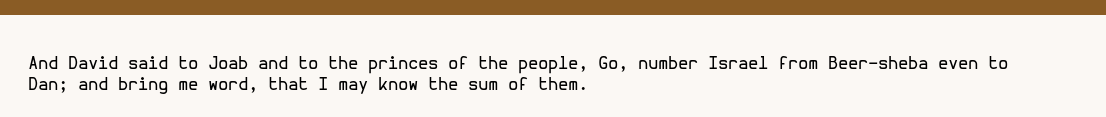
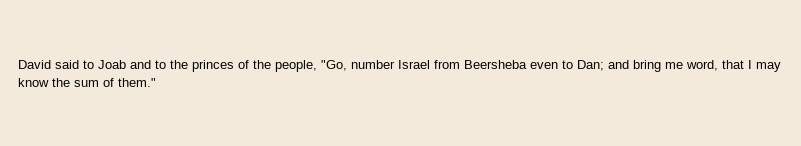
- And David said to Joab and to the princes of the people, Go, number Israel from Beer-sheba even to Dan; and bring me word, that I may know the sum of them.
+ David said to Joab and to the princes of the people, "Go, number Israel from Beersheba even to Dan; and bring me word, that I may know the sum of them."

